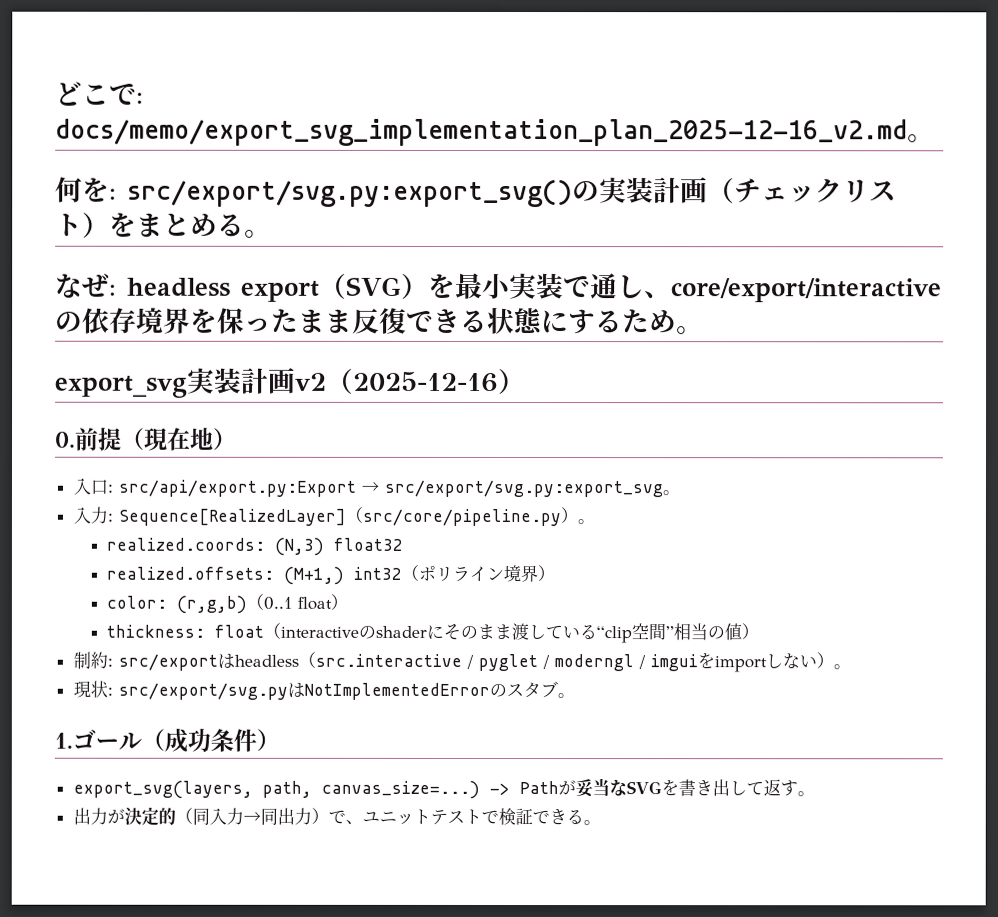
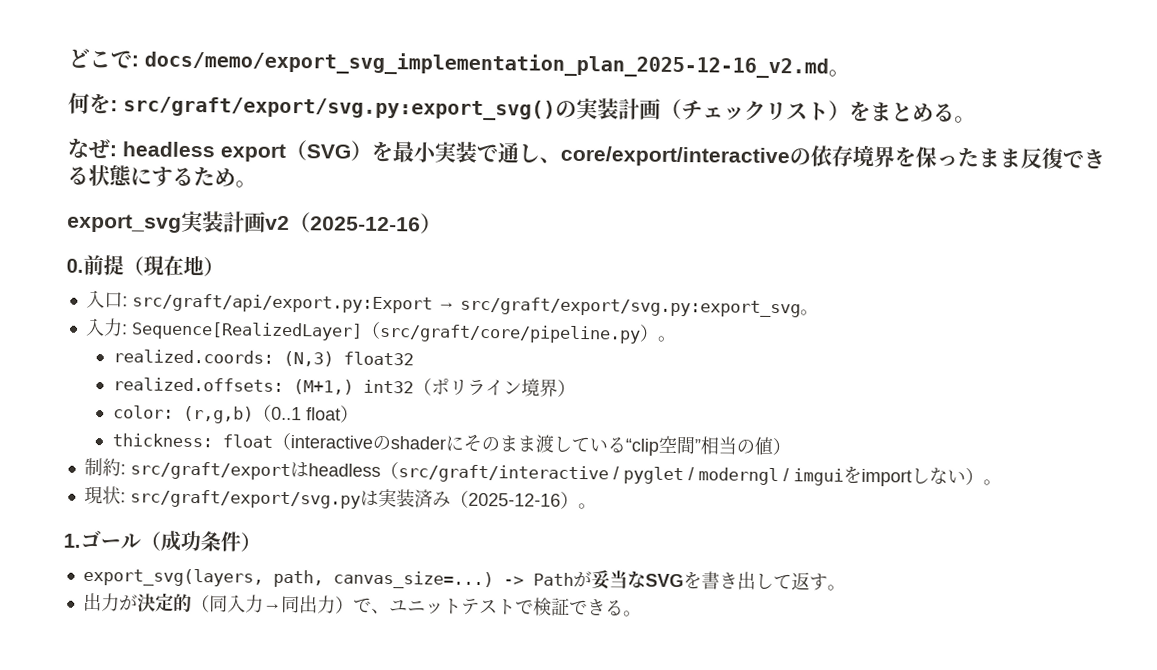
- 何を: src/export/svg.py:export_svg()の実装計画（チェックリスト）をまとめる。
+ 何を: src/graft/export/svg.py:export_svg()の実装計画（チェックリスト）をまとめる。
- 入口: src/api/export.py:Export → src/export/svg.py:export_svg。
+ 入口: src/graft/api/export.py:Export → src/graft/export/svg.py:export_svg。
- 入力: Sequence[RealizedLayer]（src/core/pipeline.py）。
+ 入力: Sequence[RealizedLayer]（src/graft/core/pipeline.py）。
- 制約: src/exportはheadless（src.interactive / pyglet / moderngl / imguiをimportしない）。
+ 制約: src/graft/exportはheadless（src/graft/interactive / pyglet / moderngl / imguiをimportしない）。
- 現状: src/export/svg.pyはNotImplementedErrorのスタブ。
+ 現状: src/graft/export/svg.pyは実装済み（2025-12-16）。

